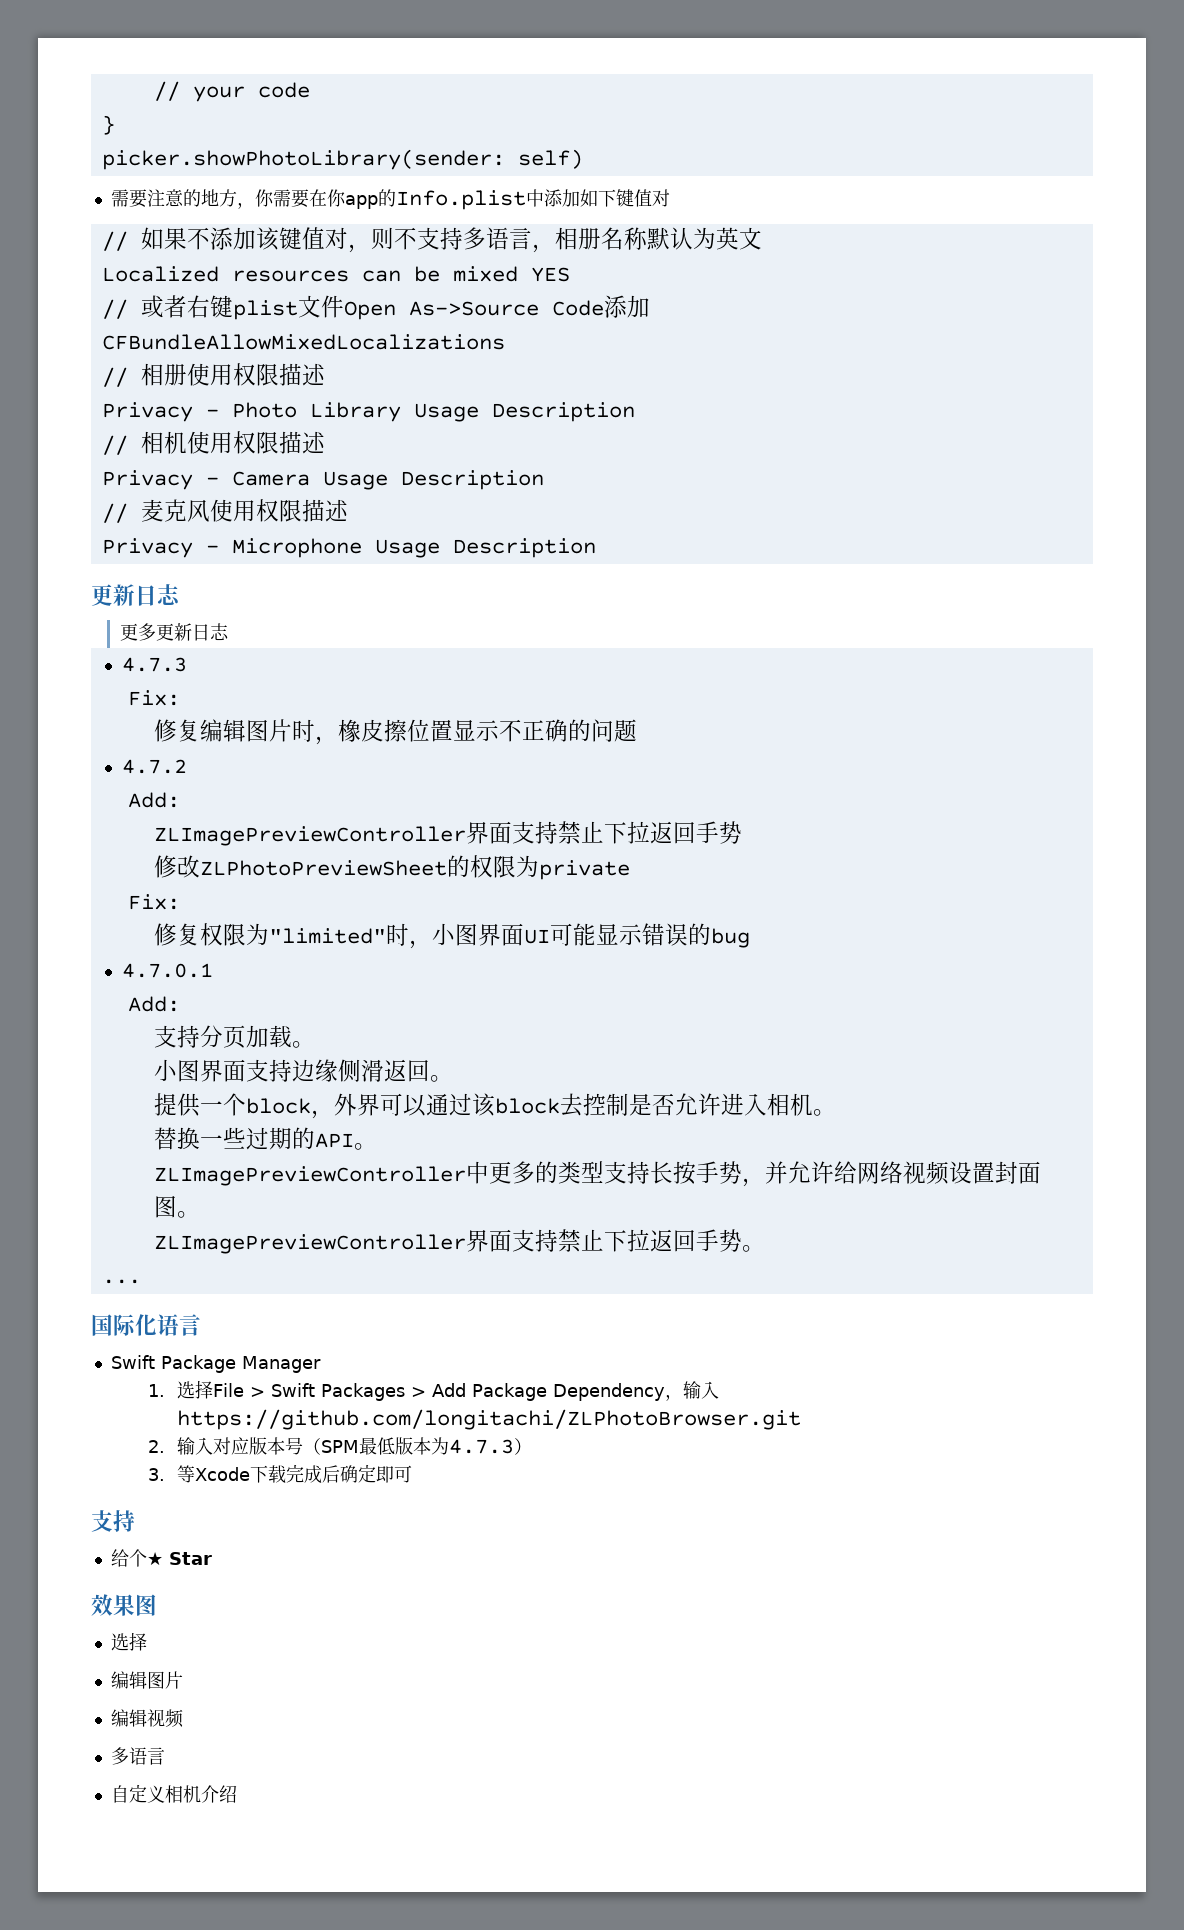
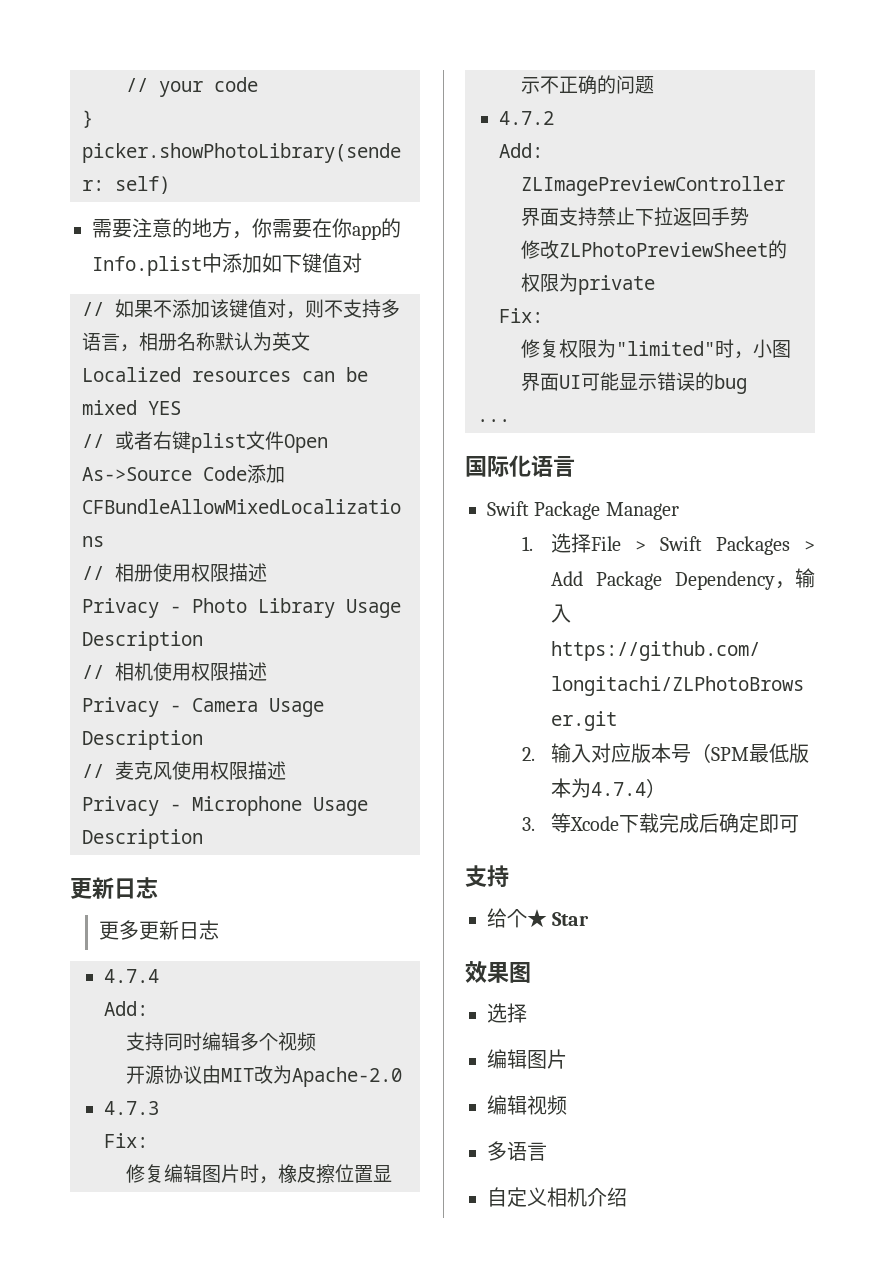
  更多更新日志
+ 4.7.4
+ Add:
+ 支持同时编辑多个视频
+ 开源协议由MIT改为Apache-2.0
- 4.7.0.1
- Add:
- 支持分页加载。
- 小图界面支持边缘侧滑返回。
- 提供一个block，外界可以通过该block去控制是否允许进入相机。
- 替换一些过期的API。
- ZLImagePreviewController中更多的类型支持长按手势，并允许给网络视频设置封面图。
- ZLImagePreviewController界面支持禁止下拉返回手势。
- 2.输入对应版本号（SPM最低版本为4.7.3）
+ 2.输入对应版本号（SPM最低版本为4.7.4）

